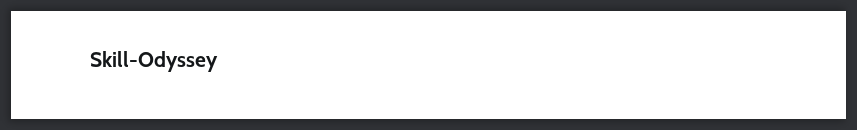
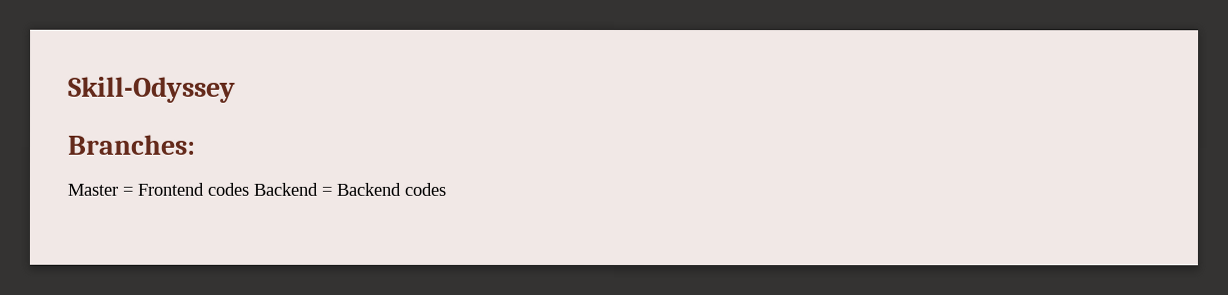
+ Branches:
+ Master = Frontend codes Backend = Backend codes

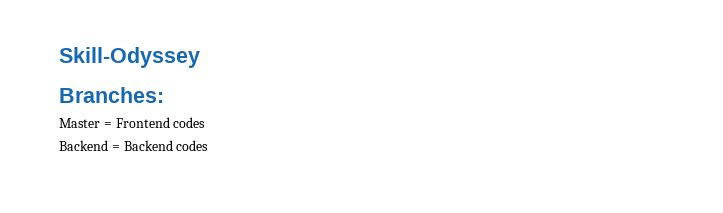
- Master = Frontend codes Backend = Backend codes
+ Master = Frontend codes
+ Backend = Backend codes

